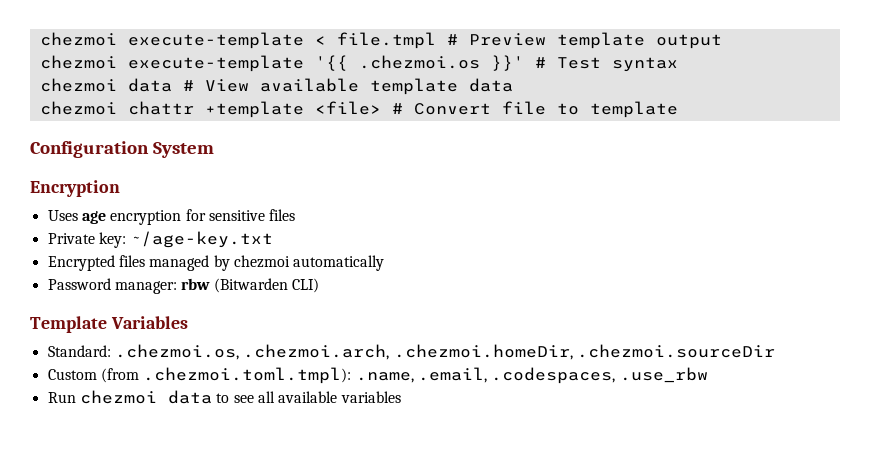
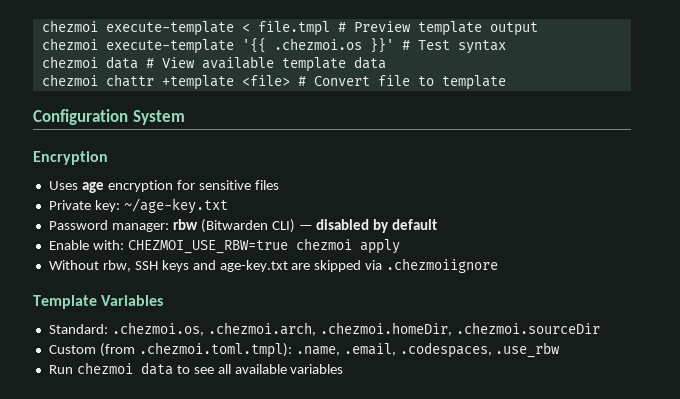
- Encrypted files managed by chezmoi automatically
- Password manager: rbw (Bitwarden CLI)
+ Password manager: rbw (Bitwarden CLI) — disabled by default
+ Enable with: CHEZMOI_USE_RBW=true chezmoi apply
+ Without rbw, SSH keys and age-key.txt are skipped via .chezmoiignore

